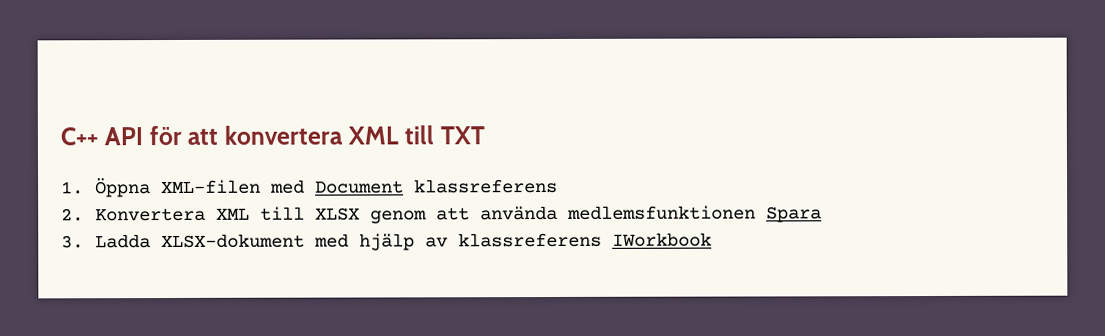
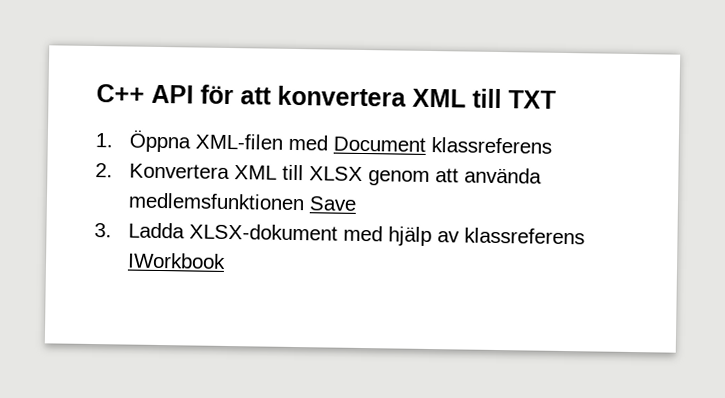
- 2. Konvertera XML till XLSX genom att använda medlemsfunktionen Spara
+ 2. Konvertera XML till XLSX genom att använda medlemsfunktionen Save

